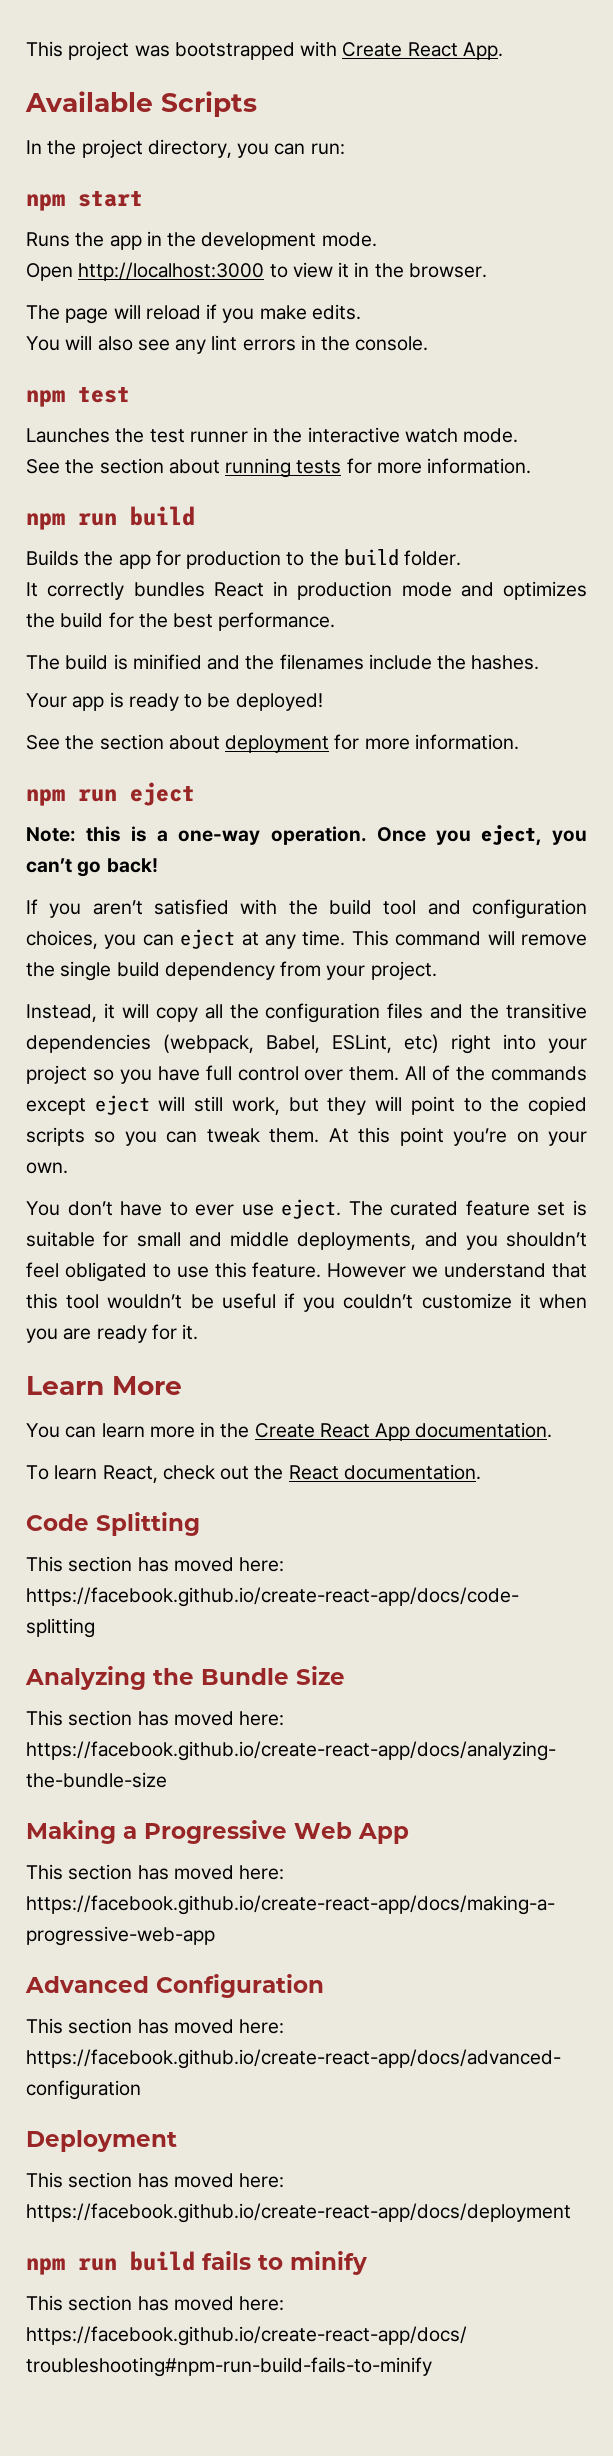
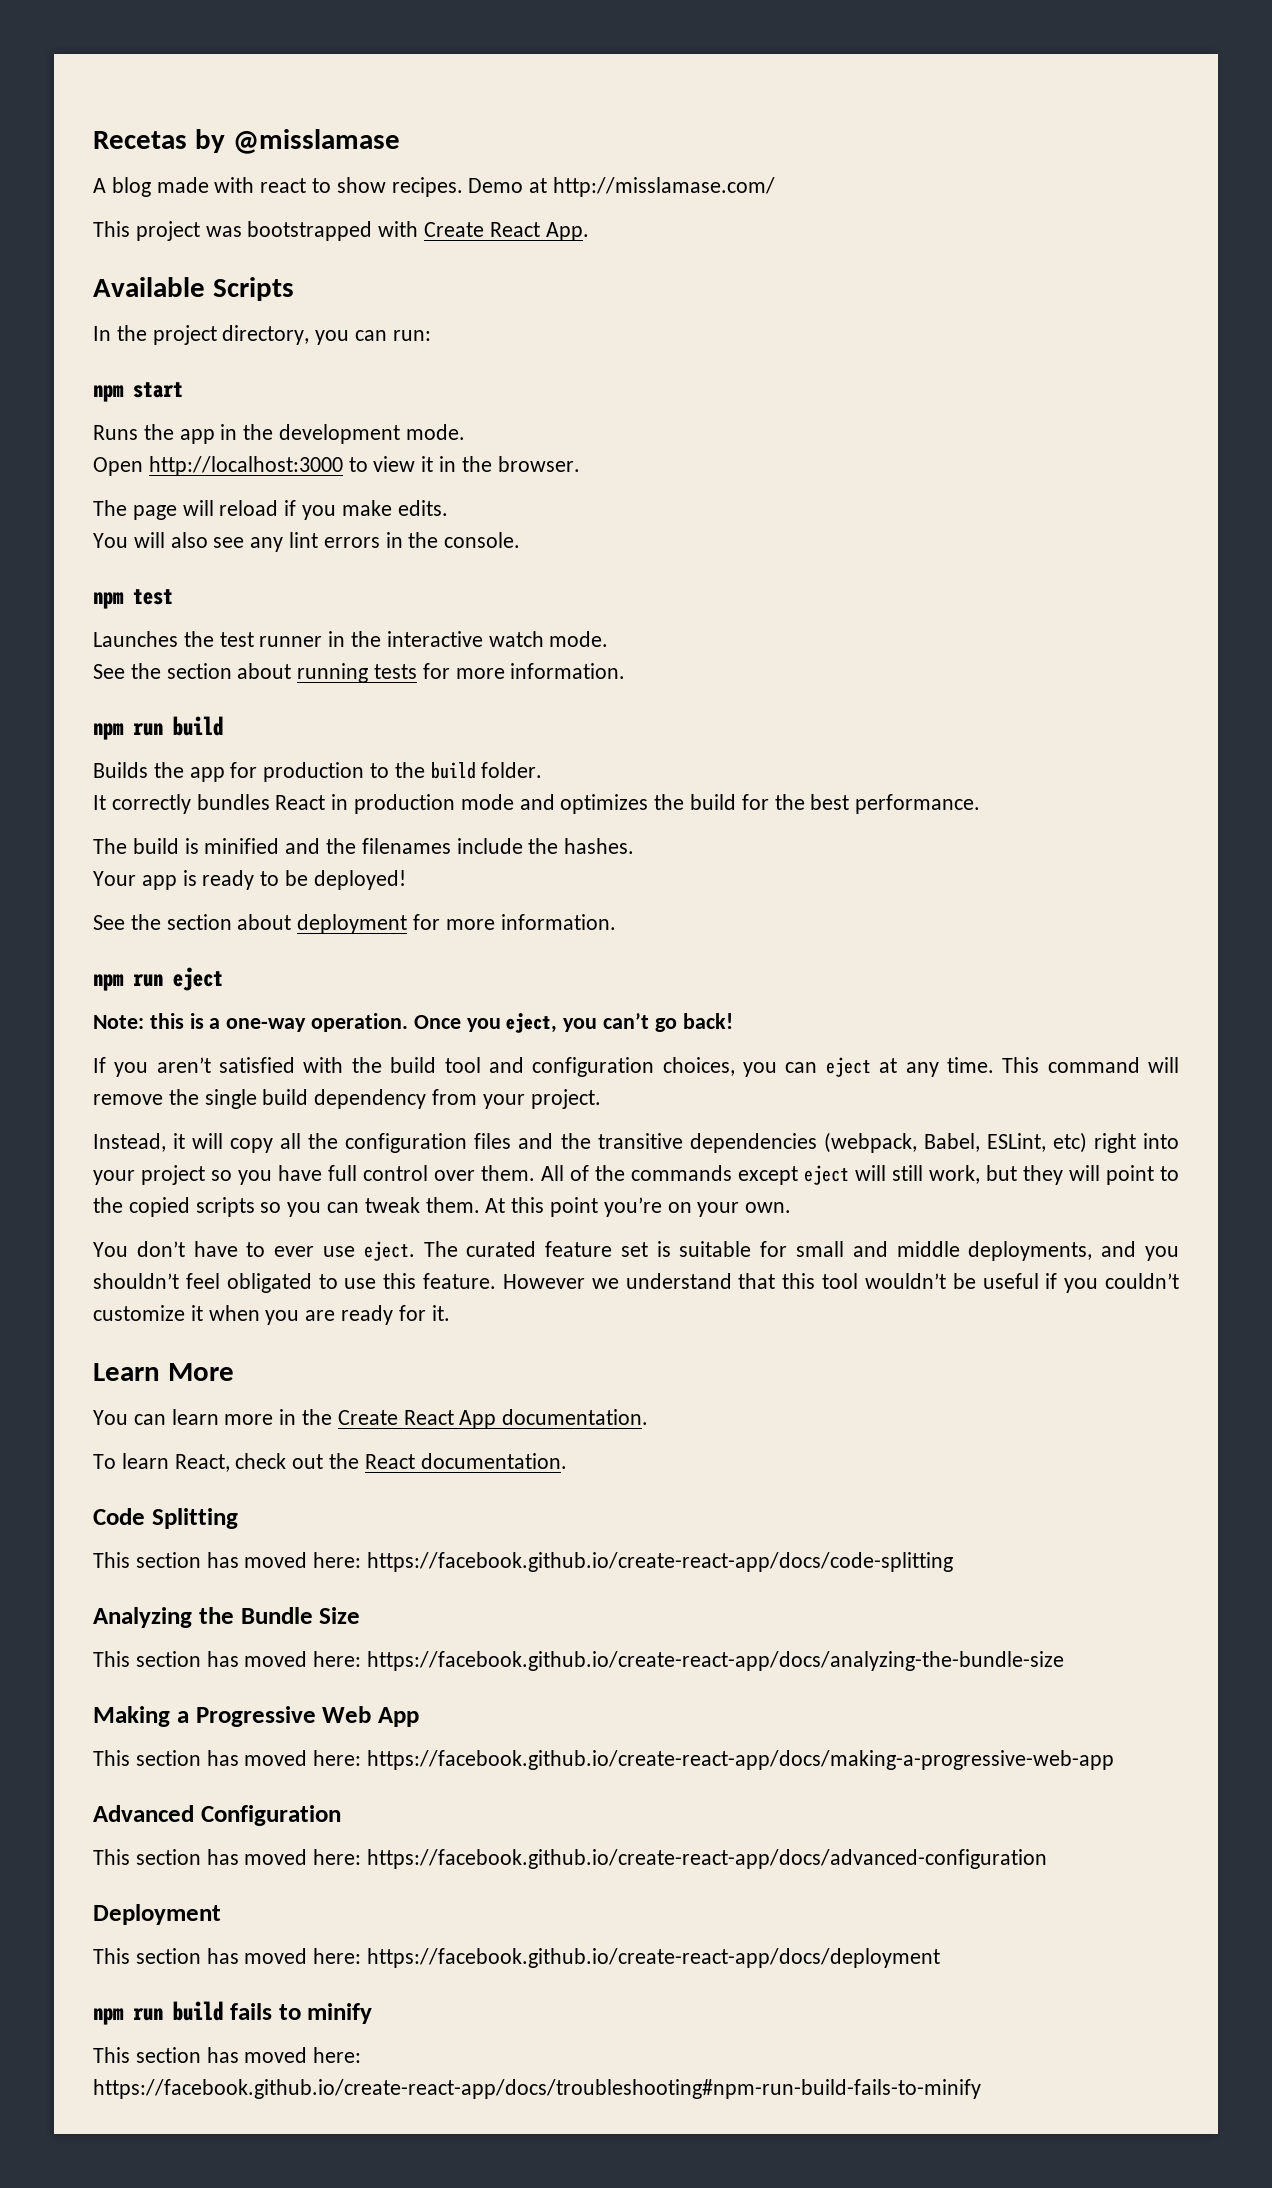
+ Recetas by @misslamase
+ A blog made with react to show recipes. Demo at http://misslamase.com/

